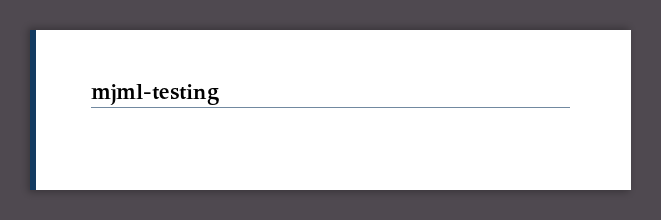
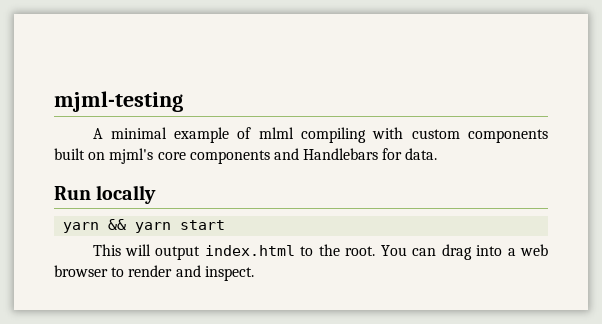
+ A minimal example of mlml compiling with custom components built on mjml's core components and Handlebars for data.
+ Run locally
+ yarn && yarn start
+ This will output index.html to the root. You can drag into a web browser to render and inspect.

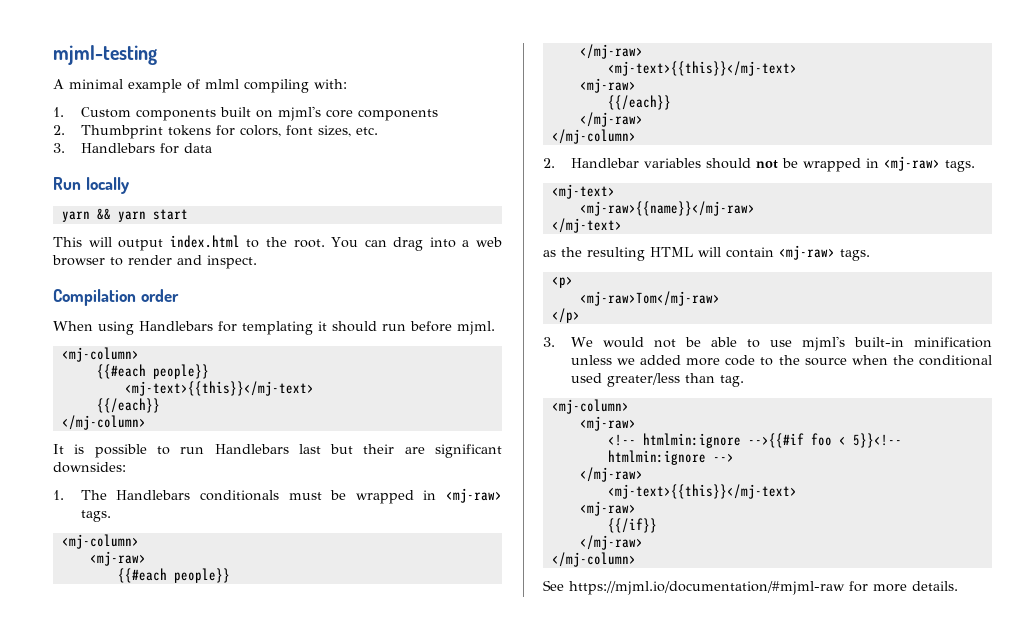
- A minimal example of mlml compiling with custom components built on mjml's core components and Handlebars for data.
+ A minimal example of mlml compiling with:
+ 1. Custom components built on mjml's core components
+ 2. Thumbprint tokens for colors, font sizes, etc.
+ 3. Handlebars for data
+ Compilation order
+ When using Handlebars for templating it should run before mjml.
+ <mj-column>
+ {{#each people}}
+ <mj-text>{{this}}</mj-text>
+ {{/each}}
+ </mj-column>
+ It is possible to run Handlebars last but their are significant downsides:
+ 1. The Handlebars conditionals must be wrapped in <mj-raw> tags.
+ <mj-column>
+ <mj-raw>
+ {{#each people}}
+ </mj-raw>
+ <mj-text>{{this}}</mj-text>
+ <mj-raw>
+ {{/each}}
+ </mj-raw>
+ </mj-column>
+ 2. Handlebar variables should not be wrapped in <mj-raw> tags.
+ <mj-text>
+ <mj-raw>{{name}}</mj-raw>
+ </mj-text>
+ as the resulting HTML will contain <mj-raw> tags.
+ <p>
+ <mj-raw>Tom</mj-raw>
+ </p>
+ 3. We would not be able to use mjml's built-in minification unless we added more code to the source when the conditional used greater/less than tag.
+ <mj-column>
+ <mj-raw>
+ <!-- htmlmin:ignore -->{{#if foo < 5}}<!-- htmlmin:ignore -->
+ </mj-raw>
+ <mj-text>{{this}}</mj-text>
+ <mj-raw>
+ {{/if}}
+ </mj-raw>
+ </mj-column>
+ See https://mjml.io/documentation/#mjml-raw for more details.

